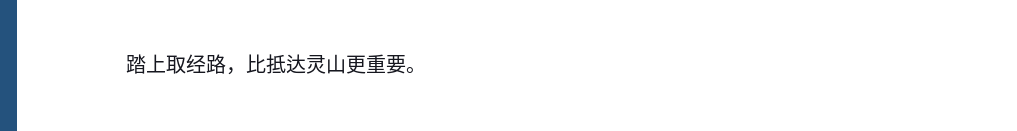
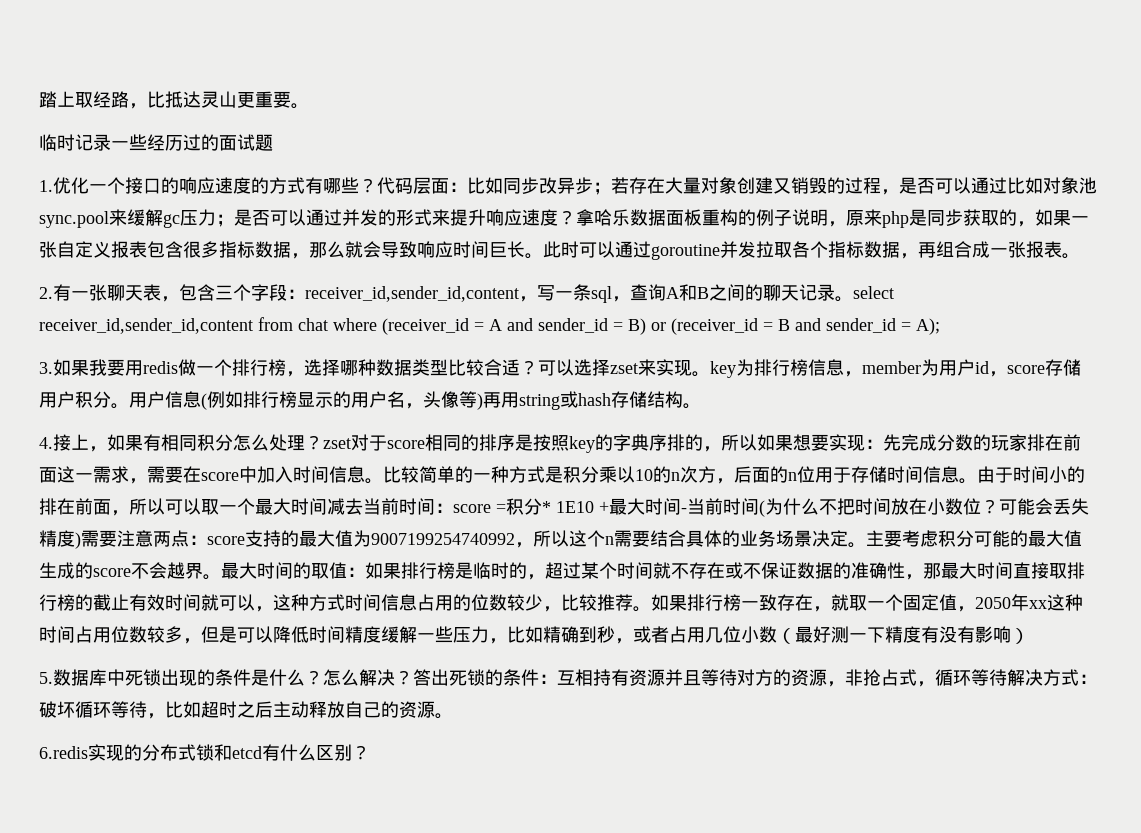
+ 临时记录一些经历过的面试题
+ 1.优化一个接口的响应速度的方式有哪些？代码层面：比如同步改异步；若存在大量对象创建又销毁的过程，是否可以通过比如对象池sync.pool来缓解gc压力；是否可以通过并发的形式来提升响应速度？拿哈乐数据面板重构的例子说明，原来php是同步获取的，如果一张自定义报表包含很多指标数据，那么就会导致响应时间巨长。此时可以通过goroutine并发拉取各个指标数据，再组合成一张报表。
+ 2.有一张聊天表，包含三个字段：receiver_id,sender_id,content，写一条sql，查询A和B之间的聊天记录。select receiver_id,sender_id,content from chat where (receiver_id = A and sender_id = B) or (receiver_id = B and sender_id = A);
+ 3.如果我要用redis做一个排行榜，选择哪种数据类型比较合适？可以选择zset来实现。key为排行榜信息，member为用户id，score存储用户积分。用户信息(例如排行榜显示的用户名，头像等)再用string或hash存储结构。
+ 4.接上，如果有相同积分怎么处理？zset对于score相同的排序是按照key的字典序排的，所以如果想要实现：先完成分数的玩家排在前面这一需求，需要在score中加入时间信息。比较简单的一种方式是积分乘以10的n次方，后面的n位用于存储时间信息。由于时间小的排在前面，所以可以取一个最大时间减去当前时间：score =积分* 1E10 +最大时间-当前时间(为什么不把时间放在小数位？可能会丢失精度)需要注意两点：score支持的最大值为9007199254740992，所以这个n需要结合具体的业务场景决定。主要考虑积分可能的最大值生成的score不会越界。最大时间的取值：如果排行榜是临时的，超过某个时间就不存在或不保证数据的准确性，那最大时间直接取排行榜的截止有效时间就可以，这种方式时间信息占用的位数较少，比较推荐。如果排行榜一致存在，就取一个固定值，2050年xx这种时间占用位数较多，但是可以降低时间精度缓解一些压力，比如精确到秒，或者占用几位小数（最好测一下精度有没有影响）
+ 5.数据库中死锁出现的条件是什么？怎么解决？答出死锁的条件：互相持有资源并且等待对方的资源，非抢占式，循环等待解决方式：破坏循环等待，比如超时之后主动释放自己的资源。
+ 6.redis实现的分布式锁和etcd有什么区别？

